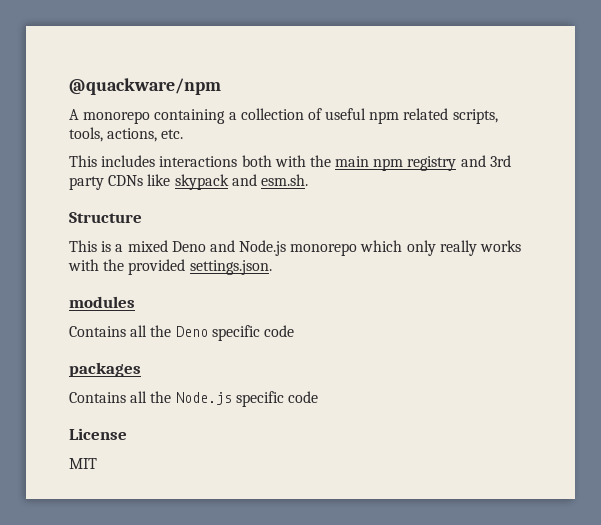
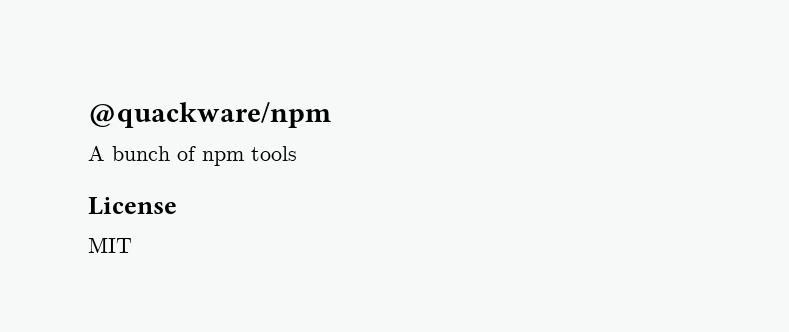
- A monorepo containing a collection of useful npm related scripts, tools, actions, etc.
- This includes interactions both with the main npm registry and 3rd party CDNs like skypack and esm.sh.
- Structure
- This is a mixed Deno and Node.js monorepo which only really works with the provided settings.json.
- modules
- Contains all the Deno specific code
- packages
- Contains all the Node.js specific code
+ A bunch of npm tools

